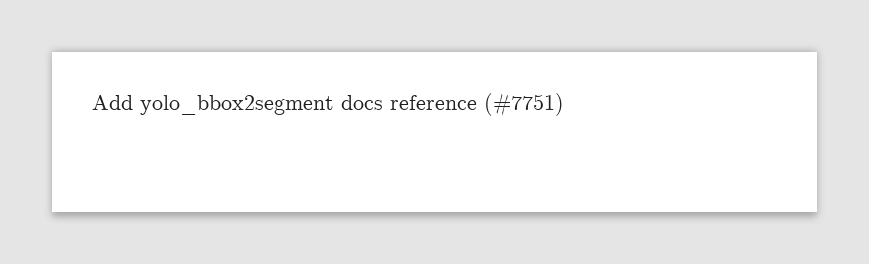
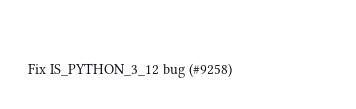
- Add yolo_bbox2segment docs reference (#7751)
+ Fix IS_PYTHON_3_12 bug (#9258)

